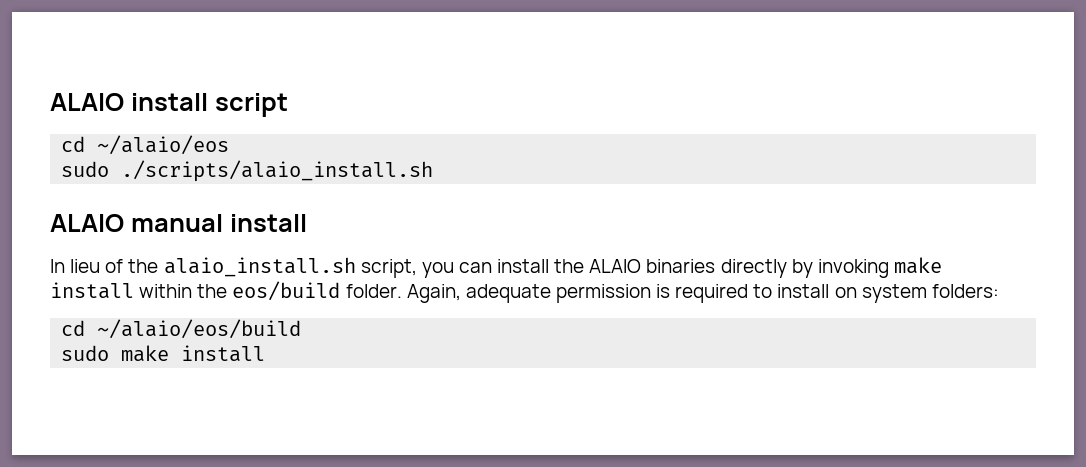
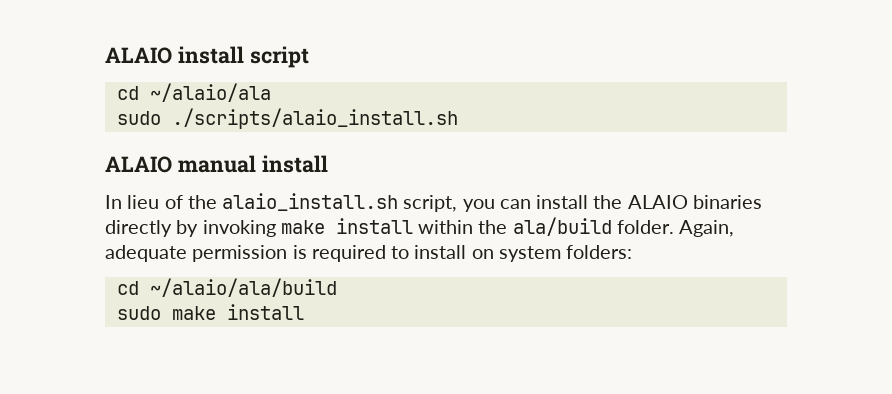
- cd ~/alaio/eos
+ cd ~/alaio/ala
- In lieu of the alaio_install.sh script, you can install the ALAIO binaries directly by invoking make install within the eos/build folder.
+ In lieu of the alaio_install.sh script, you can install the ALAIO binaries directly by invoking make install within the ala/build folder.
- cd ~/alaio/eos/build
+ cd ~/alaio/ala/build

